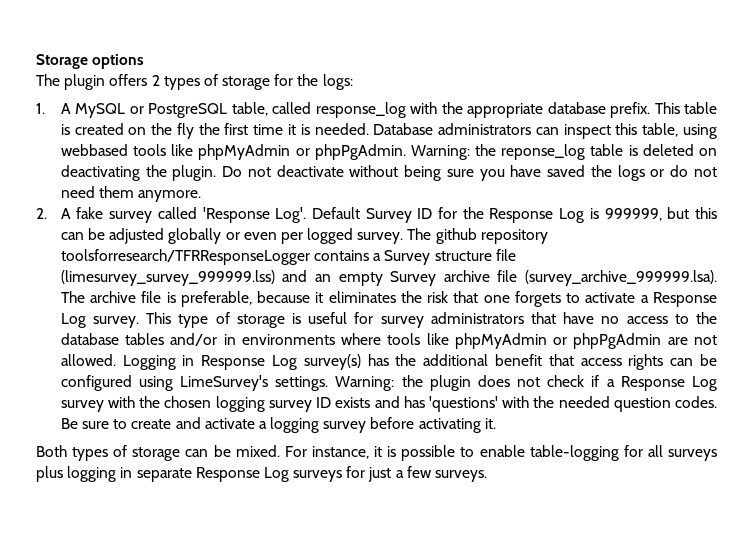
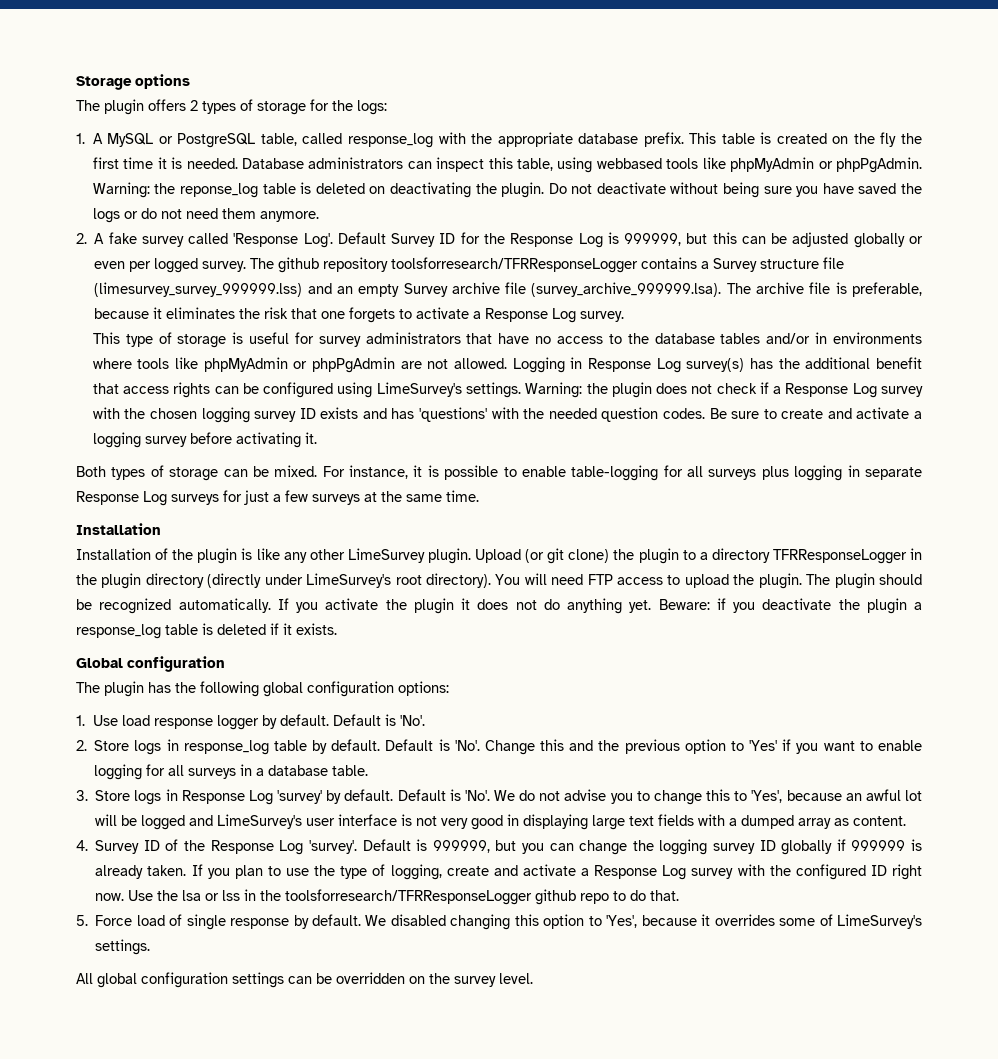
- The github repository toolsforresearch/TFRResponseLogger contains a Survey structure file (limesurvey_survey_999999.lss) and an empty Survey archive file (survey_archive_999999.lsa). The archive file is preferable, because it eliminates the risk that one forgets to activate a Response Log survey. This type of storage is useful for survey administrators that have no access to the database tables and/or in environments where tools like phpMyAdmin or phpPgAdmin are not allowed.
+ The github repository toolsforresearch/TFRResponseLogger contains a Survey structure file (limesurvey_survey_999999.lss) and an empty Survey archive file (survey_archive_999999.lsa). The archive file is preferable, because it eliminates the risk that one forgets to activate a Response Log survey.
+ This type of storage is useful for survey administrators that have no access to the database tables and/or in environments where tools like phpMyAdmin or phpPgAdmin are not allowed.
- For instance, it is possible to enable table-logging for all surveys plus logging in separate Response Log surveys for just a few surveys.
+ For instance, it is possible to enable table-logging for all surveys plus logging in separate Response Log surveys for just a few surveys at the same time.
+ Installation
+ Installation of the plugin is like any other LimeSurvey plugin. Upload (or git clone) the plugin to a directory TFRResponseLogger in the plugin directory (directly under LimeSurvey's root directory). You will need FTP access to upload the plugin. The plugin should be recognized automatically. If you activate the plugin it does not do anything yet. Beware: if you deactivate the plugin a response_log table is deleted if it exists.
+ Global configuration
+ The plugin has the following global configuration options:
+ 1. Use load response logger by default. Default is 'No'.
+ 2. Store logs in response_log table by default. Default is 'No'. Change this and the previous option to 'Yes' if you want to enable logging for all surveys in a database table.
+ 3. Store logs in Response Log 'survey' by default. Default is 'No'. We do not advise you to change this to 'Yes', because an awful lot will be logged and LimeSurvey's user interface is not very good in displaying large text fields with a dumped array as content.
+ 4. Survey ID of the Response Log 'survey'. Default is 999999, but you can change the logging survey ID globally if 999999 is already taken. If you plan to use the type of logging, create and activate a Response Log survey with the configured ID right now. Use the lsa or lss in the toolsforresearch/TFRResponseLogger github repo to do that.
+ 5. Force load of single response by default. We disabled changing this option to 'Yes', because it overrides some of LimeSurvey's settings.
+ All global configuration settings can be overridden on the survey level.

